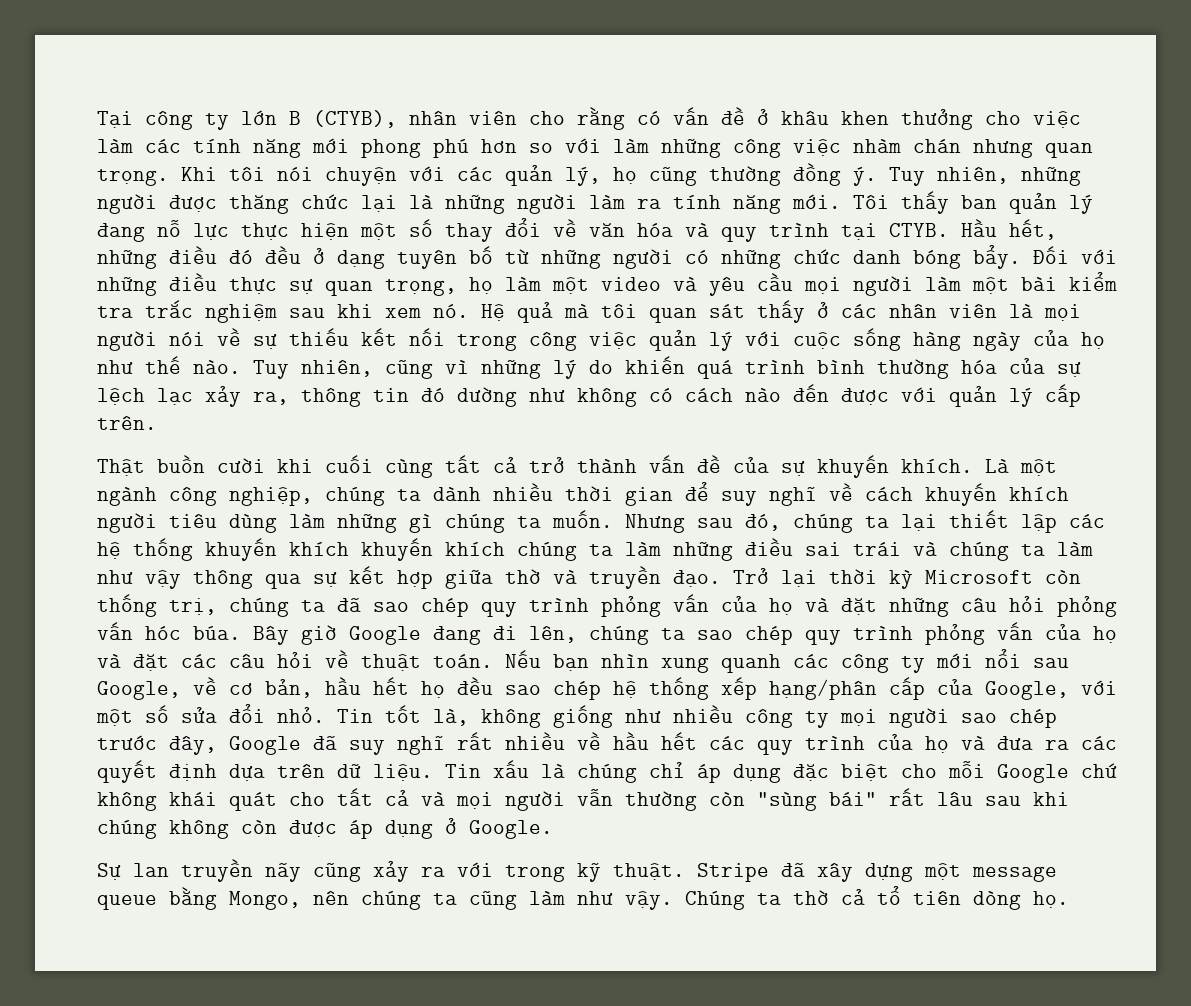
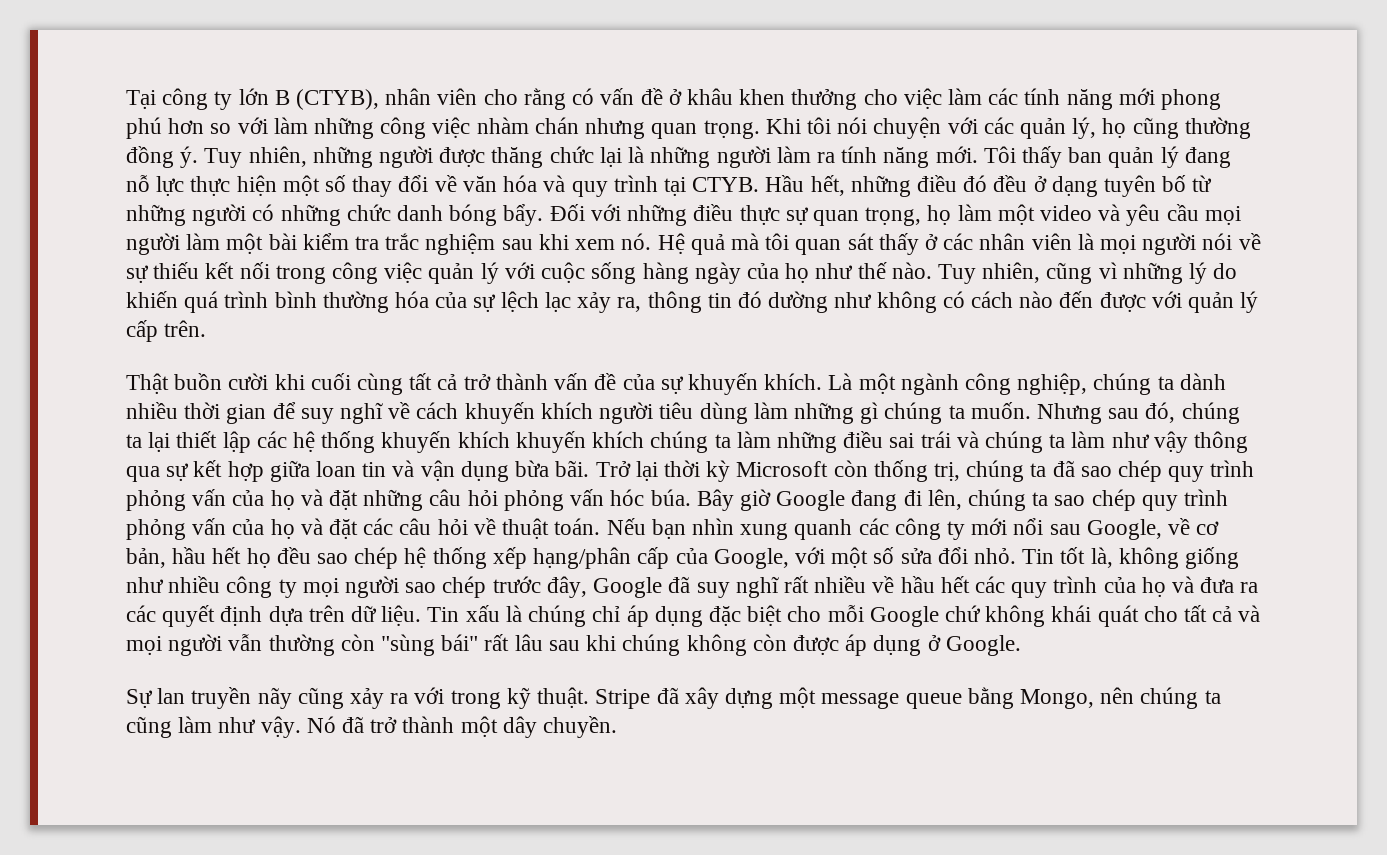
- Nhưng sau đó, chúng ta lại thiết lập các hệ thống khuyến khích khuyến khích chúng ta làm những điều sai trái và chúng ta làm như vậy thông qua sự kết hợp giữa thờ và truyền đạo.
+ Nhưng sau đó, chúng ta lại thiết lập các hệ thống khuyến khích khuyến khích chúng ta làm những điều sai trái và chúng ta làm như vậy thông qua sự kết hợp giữa loan tin và vận dụng bừa bãi.
- Chúng ta thờ cả tổ tiên dòng họ.
+ Nó đã trở thành một dây chuyền.

